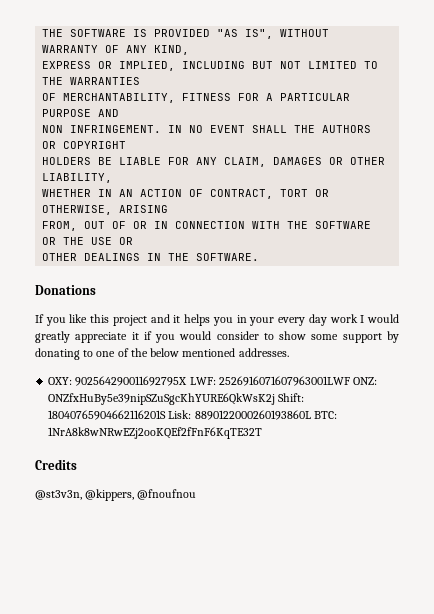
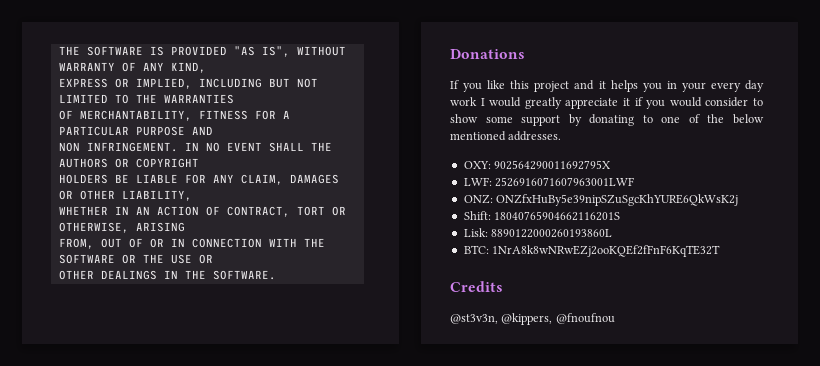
- OXY: 902564290011692795X LWF: 2526916071607963001LWF ONZ: ONZfxHuBy5e39nipSZuSgcKhYURE6QkWsK2j Shift: 18040765904662116201S Lisk: 8890122000260193860L BTC: 1NrA8k8wNRwEZj2ooKQEf2fFnF6KqTE32T
+ OXY: 902564290011692795X
+ LWF: 2526916071607963001LWF
+ ONZ: ONZfxHuBy5e39nipSZuSgcKhYURE6QkWsK2j
+ Shift: 18040765904662116201S
+ Lisk: 8890122000260193860L
+ BTC: 1NrA8k8wNRwEZj2ooKQEf2fFnF6KqTE32T

